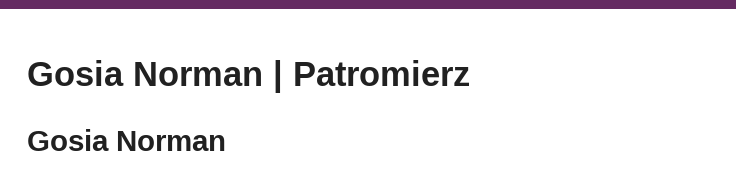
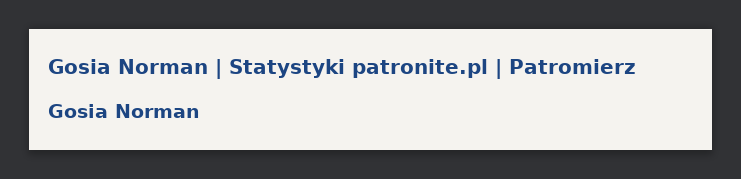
- Gosia Norman | Patromierz
+ Gosia Norman | Statystyki patronite.pl | Patromierz

